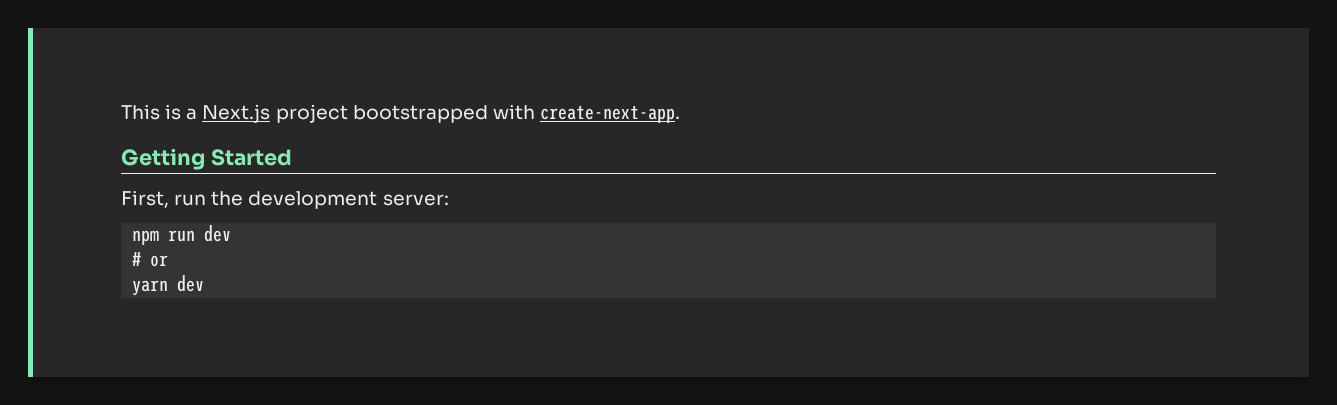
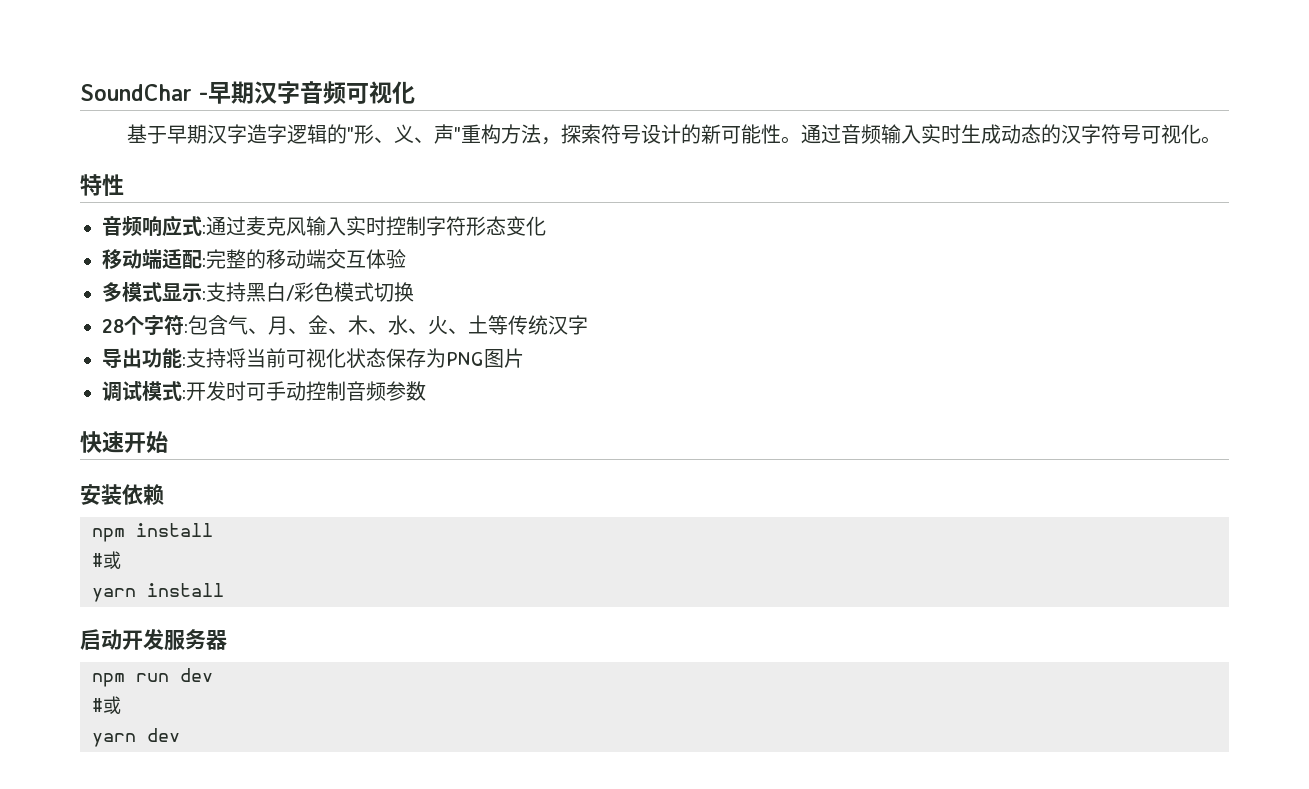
- This is a Next.js project bootstrapped with create-next-app.
- Getting Started
- First, run the development server:
+ SoundChar -早期汉字音频可视化
+ 基于早期汉字造字逻辑的"形、义、声"重构方法，探索符号设计的新可能性。通过音频输入实时生成动态的汉字符号可视化。
+ 特性
+ 音频响应式:通过麦克风输入实时控制字符形态变化
+ 移动端适配:完整的移动端交互体验
+ 多模式显示:支持黑白/彩色模式切换
+ 28个字符:包含气、月、金、木、水、火、土等传统汉字
+ 导出功能:支持将当前可视化状态保存为PNG图片
+ 调试模式:开发时可手动控制音频参数
+ 快速开始
+ 安装依赖
+ npm install
+ #或
+ yarn install
+ 启动开发服务器
  npm run dev
- # or
+ #或

